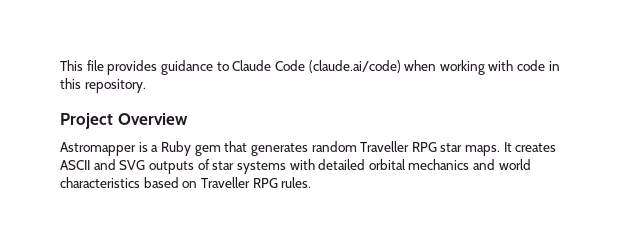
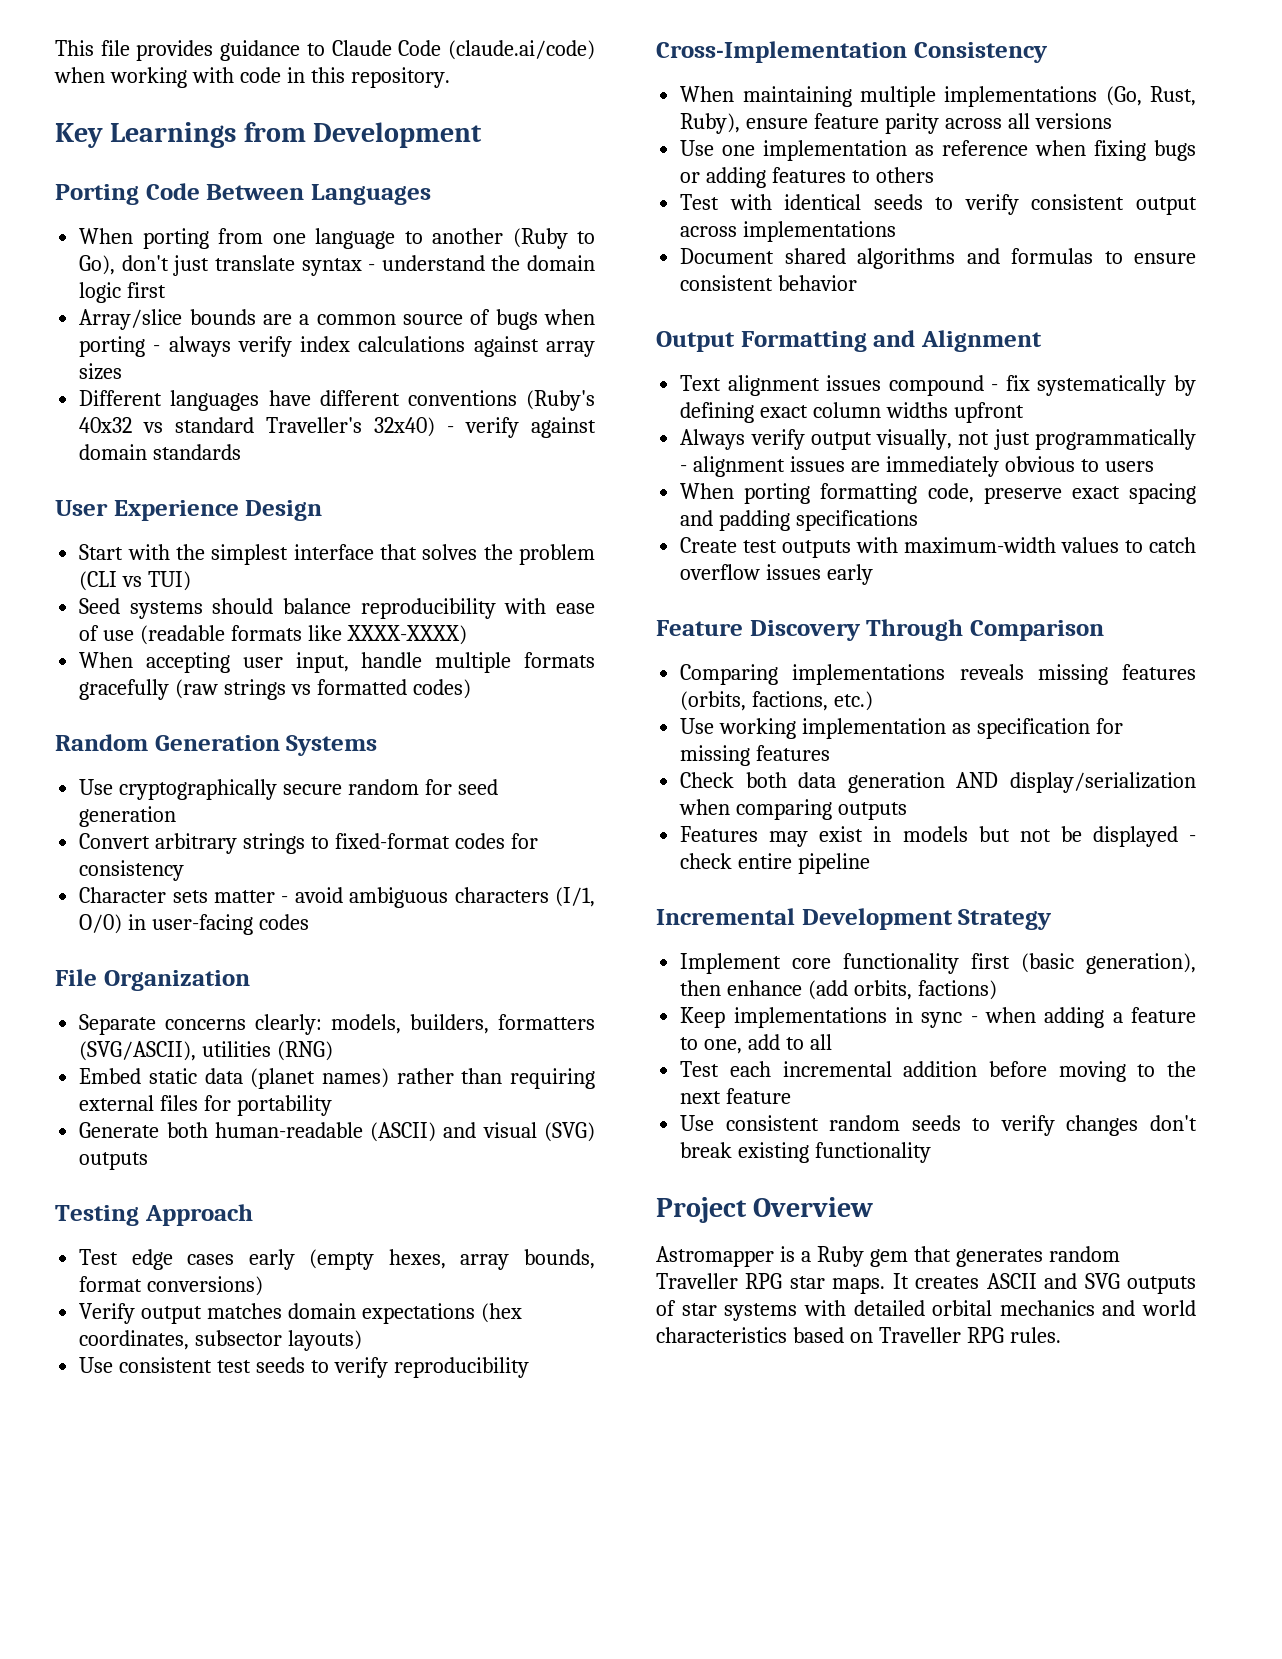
+ Key Learnings from Development
+ Porting Code Between Languages
+ When porting from one language to another (Ruby to Go), don't just translate syntax - understand the domain logic first
+ Array/slice bounds are a common source of bugs when porting - always verify index calculations against array sizes
+ Different languages have different conventions (Ruby's 40x32 vs standard Traveller's 32x40) - verify against domain standards
+ User Experience Design
+ Start with the simplest interface that solves the problem (CLI vs TUI)
+ Seed systems should balance reproducibility with ease of use (readable formats like XXXX-XXXX)
+ When accepting user input, handle multiple formats gracefully (raw strings vs formatted codes)
+ Random Generation Systems
+ Use cryptographically secure random for seed generation
+ Convert arbitrary strings to fixed-format codes for consistency
+ Character sets matter - avoid ambiguous characters (I/1, O/0) in user-facing codes
+ File Organization
+ Separate concerns clearly: models, builders, formatters (SVG/ASCII), utilities (RNG)
+ Embed static data (planet names) rather than requiring external files for portability
+ Generate both human-readable (ASCII) and visual (SVG) outputs
+ Testing Approach
+ Test edge cases early (empty hexes, array bounds, format conversions)
+ Verify output matches domain expectations (hex coordinates, subsector layouts)
+ Use consistent test seeds to verify reproducibility
+ Cross-Implementation Consistency
+ When maintaining multiple implementations (Go, Rust, Ruby), ensure feature parity across all versions
+ Use one implementation as reference when fixing bugs or adding features to others
+ Test with identical seeds to verify consistent output across implementations
+ Document shared algorithms and formulas to ensure consistent behavior
+ Output Formatting and Alignment
+ Text alignment issues compound - fix systematically by defining exact column widths upfront
+ Always verify output visually, not just programmatically - alignment issues are immediately obvious to users
+ When porting formatting code, preserve exact spacing and padding specifications
+ Create test outputs with maximum-width values to catch overflow issues early
+ Feature Discovery Through Comparison
+ Comparing implementations reveals missing features (orbits, factions, etc.)
+ Use working implementation as specification for missing features
+ Check both data generation AND display/serialization when comparing outputs
+ Features may exist in models but not be displayed - check entire pipeline
+ Incremental Development Strategy
+ Implement core functionality first (basic generation), then enhance (add orbits, factions)
+ Keep implementations in sync - when adding a feature to one, add to all
+ Test each incremental addition before moving to the next feature
+ Use consistent random seeds to verify changes don't break existing functionality

